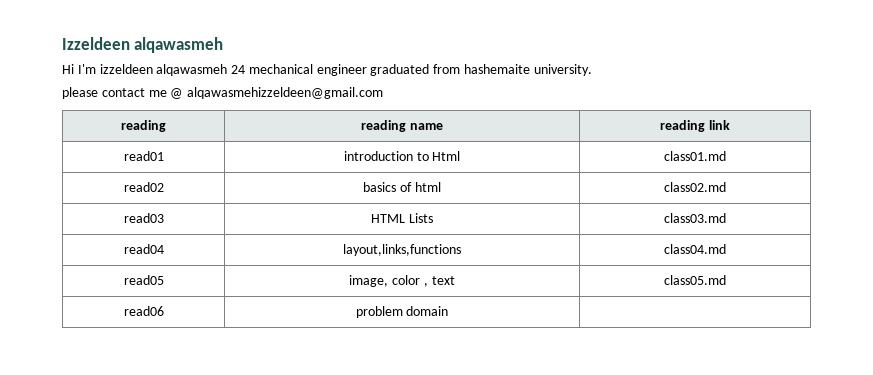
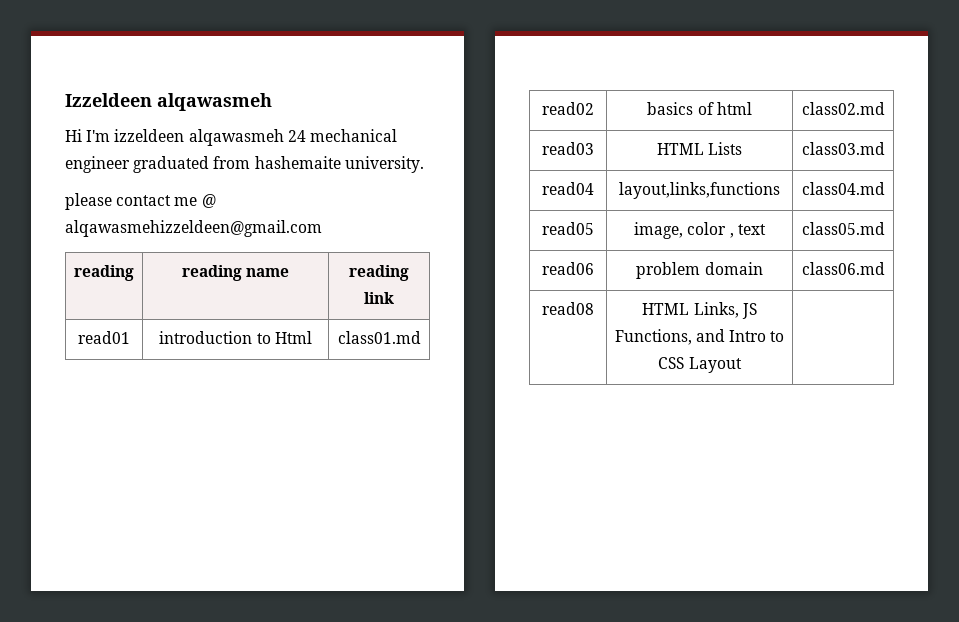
- read06 | problem domain |
+ read06 | problem domain | class06.md
+ read08 | HTML Links, JS Functions, and Intro to CSS Layout |

